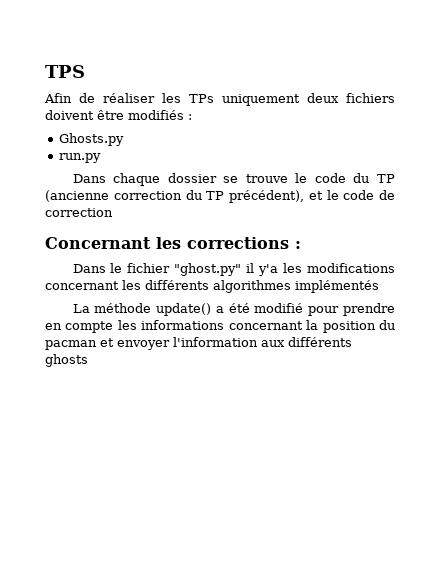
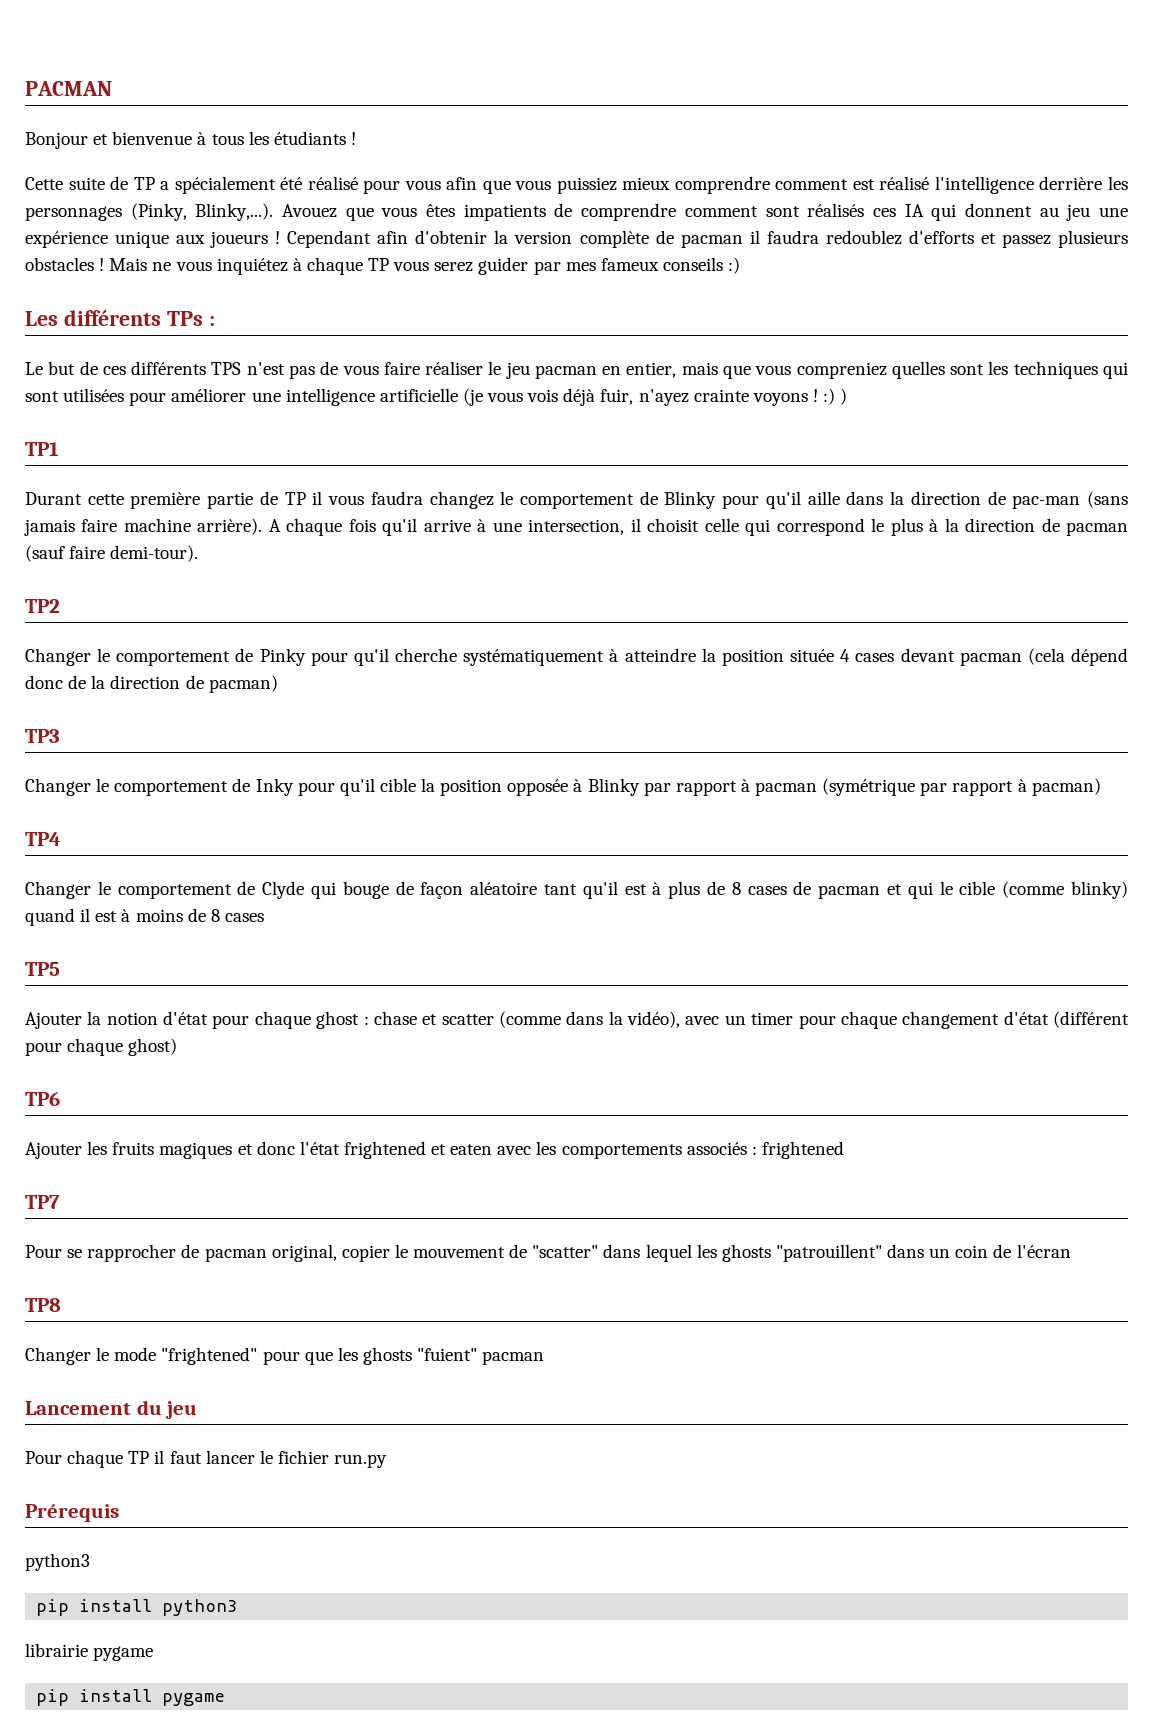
- TPS
- Afin de réaliser les TPs uniquement deux fichiers doivent être modifiés :
- Ghosts.py
- run.py
- Dans chaque dossier se trouve le code du TP (ancienne correction du TP précédent), et le code de correction
- Concernant les corrections :
- Dans le fichier "ghost.py" il y'a les modifications concernant les différents algorithmes implémentés
- La méthode update() a été modifié pour prendre en compte les informations concernant la position du pacman et envoyer l'information aux différents ghosts
+ PACMAN
+ Bonjour et bienvenue à tous les étudiants !
+ Cette suite de TP a spécialement été réalisé pour vous afin que vous puissiez mieux comprendre comment est réalisé l'intelligence derrière les personnages (Pinky, Blinky,...). Avouez que vous êtes impatients de comprendre comment sont réalisés ces IA qui donnent au jeu une expérience unique aux joueurs ! Cependant afin d'obtenir la version complète de pacman il faudra redoublez d'efforts et passez plusieurs obstacles ! Mais ne vous inquiétez à chaque TP vous serez guider par mes fameux conseils :)
+ Les différents TPs :
+ Le but de ces différents TPS n'est pas de vous faire réaliser le jeu pacman en entier, mais que vous compreniez quelles sont les techniques qui sont utilisées pour améliorer une intelligence artificielle (je vous vois déjà fuir, n'ayez crainte voyons ! :) )
+ TP1
+ Durant cette première partie de TP il vous faudra changez le comportement de Blinky pour qu'il aille dans la direction de pac-man (sans jamais faire machine arrière). A chaque fois qu'il arrive à une intersection, il choisit celle qui correspond le plus à la direction de pacman (sauf faire demi-tour).
+ TP2
+ Changer le comportement de Pinky pour qu'il cherche systématiquement à atteindre la position située 4 cases devant pacman (cela dépend donc de la direction de pacman)
+ TP3
+ Changer le comportement de Inky pour qu'il cible la position opposée à Blinky par rapport à pacman (symétrique par rapport à pacman)
+ TP4
+ Changer le comportement de Clyde qui bouge de façon aléatoire tant qu'il est à plus de 8 cases de pacman et qui le cible (comme blinky) quand il est à moins de 8 cases
+ TP5
+ Ajouter la notion d'état pour chaque ghost : chase et scatter (comme dans la vidéo), avec un timer pour chaque changement d'état (différent pour chaque ghost)
+ TP6
+ Ajouter les fruits magiques et donc l'état frightened et eaten avec les comportements associés : frightened
+ TP7
+ Pour se rapprocher de pacman original, copier le mouvement de "scatter" dans lequel les ghosts "patrouillent" dans un coin de l'écran
+ TP8
+ Changer le mode "frightened" pour que les ghosts "fuient" pacman
+ Lancement du jeu
+ Pour chaque TP il faut lancer le fichier run.py
+ Prérequis
+ python3
+ pip install python3
+ librairie pygame
+ pip install pygame

